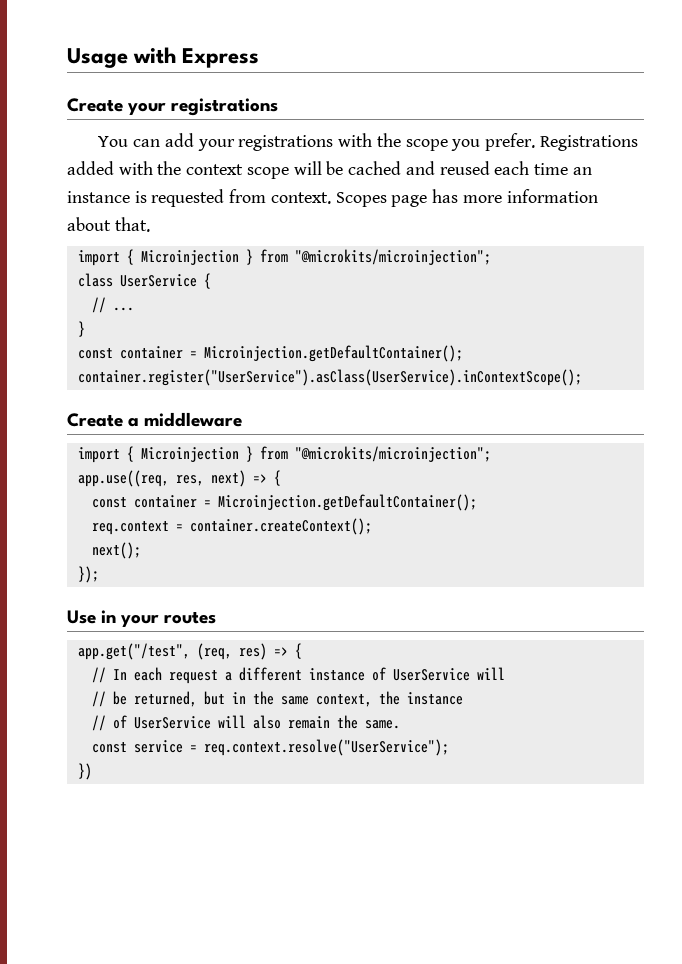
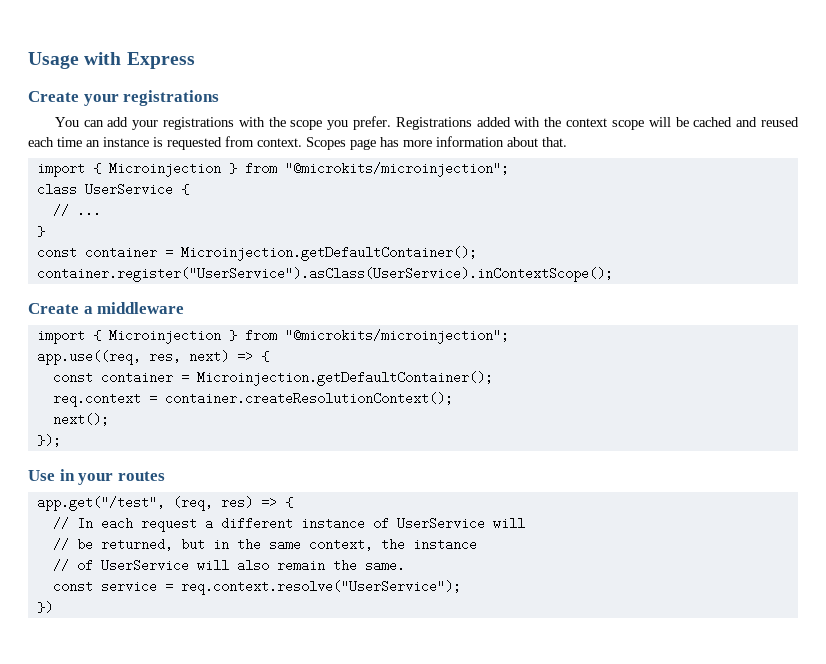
- req.context = container.createContext();
+ req.context = container.createResolutionContext();

